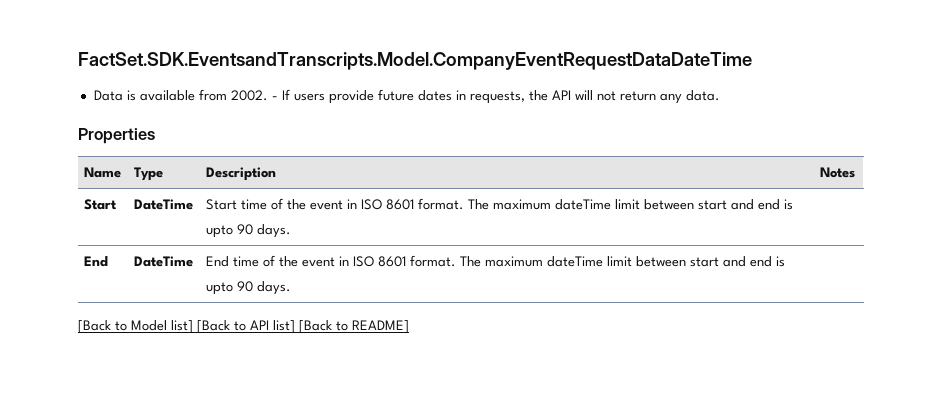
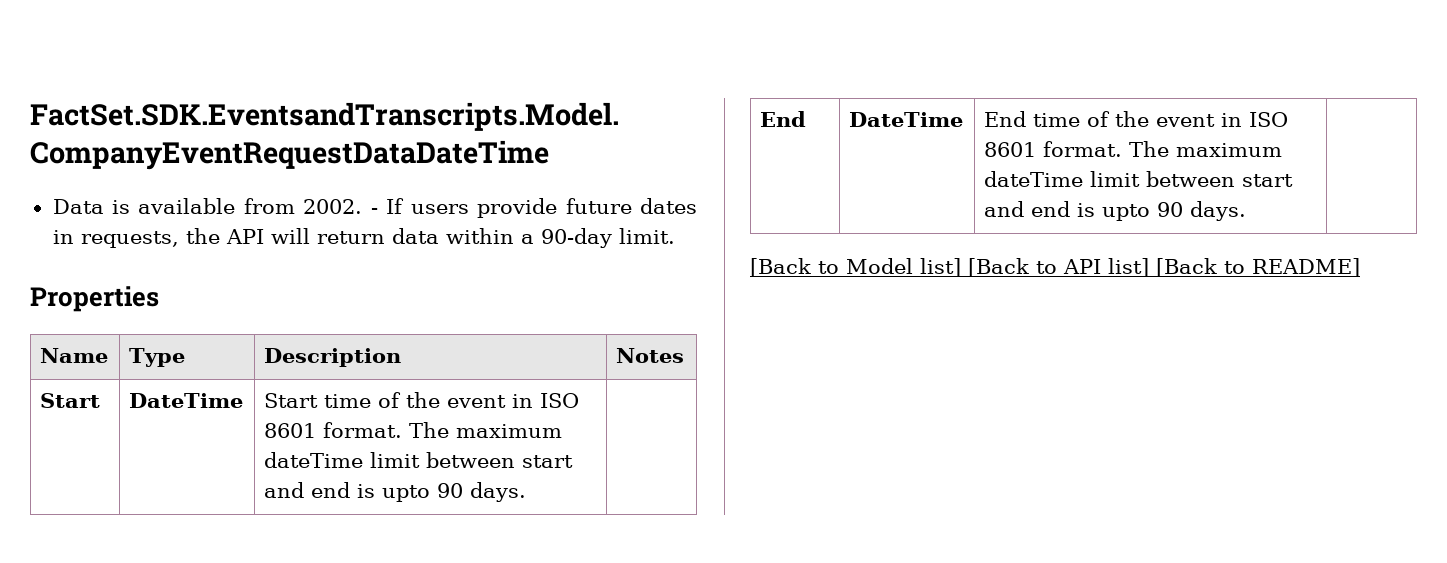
- - If users provide future dates in requests, the API will not return any data.
+ - If users provide future dates in requests, the API will return data within a 90-day limit.

